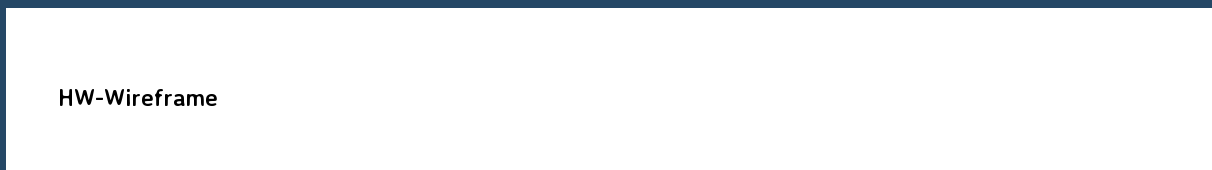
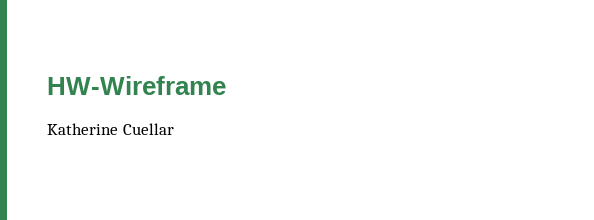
+ Katherine Cuellar

